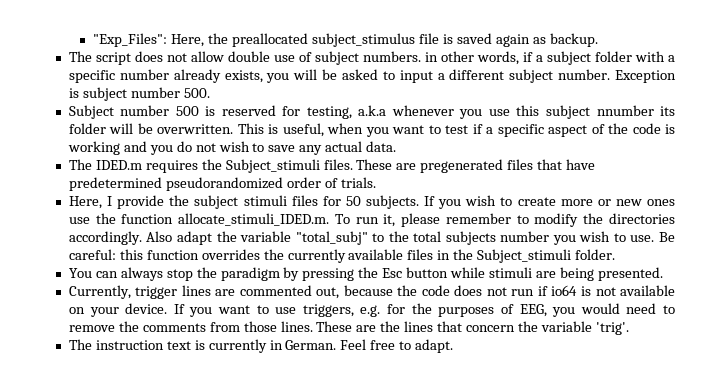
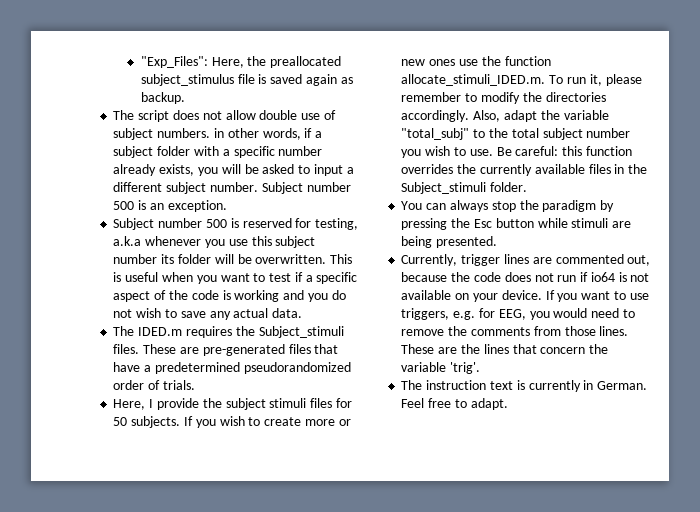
- Exception is subject number 500.
+ Subject number 500 is an exception.
- Subject number 500 is reserved for testing, a.k.a whenever you use this subject nnumber its folder will be overwritten.
+ Subject number 500 is reserved for testing, a.k.a whenever you use this subject number its folder will be overwritten.
- This is useful, when you want to test if a specific aspect of the code is working and you do not wish to save any actual data.
+ This is useful when you want to test if a specific aspect of the code is working and you do not wish to save any actual data.
- These are pregenerated files that have predetermined pseudorandomized order of trials.
+ These are pre-generated files that have a predetermined pseudorandomized order of trials.
- Also adapt the variable "total_subj" to the total subjects number you wish to use.
+ Also, adapt the variable "total_subj" to the total subject number you wish to use.
- If you want to use triggers, e.g. for the purposes of EEG, you would need to remove the comments from those lines.
+ If you want to use triggers, e.g. for EEG, you would need to remove the comments from those lines.

